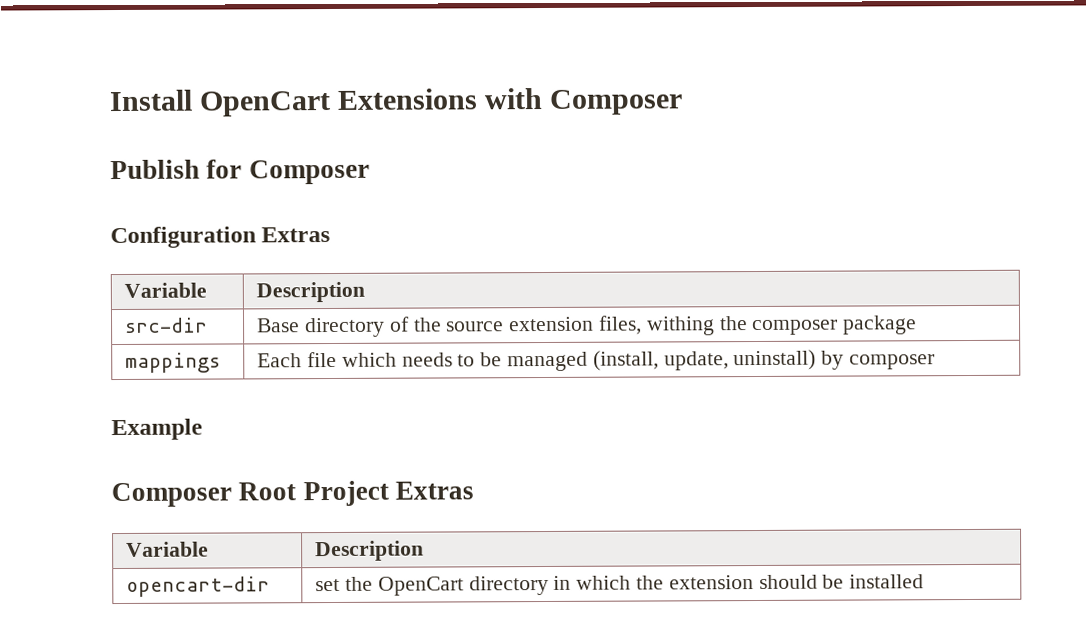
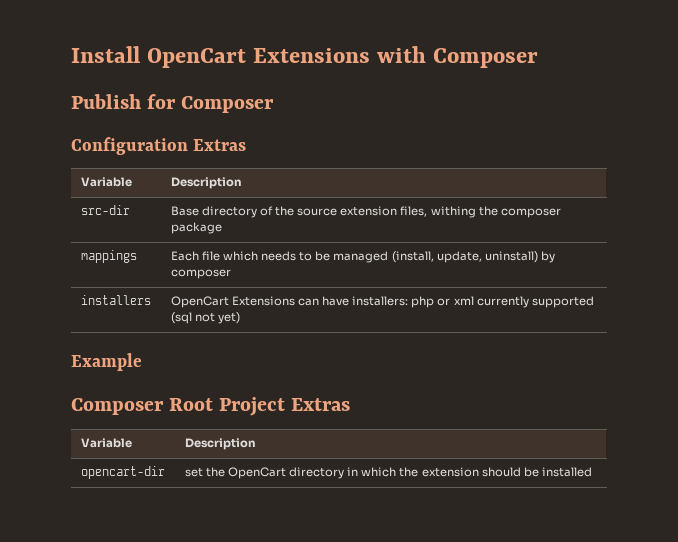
+ installers | OpenCart Extensions can have installers: php or xml currently supported (sql not yet)

